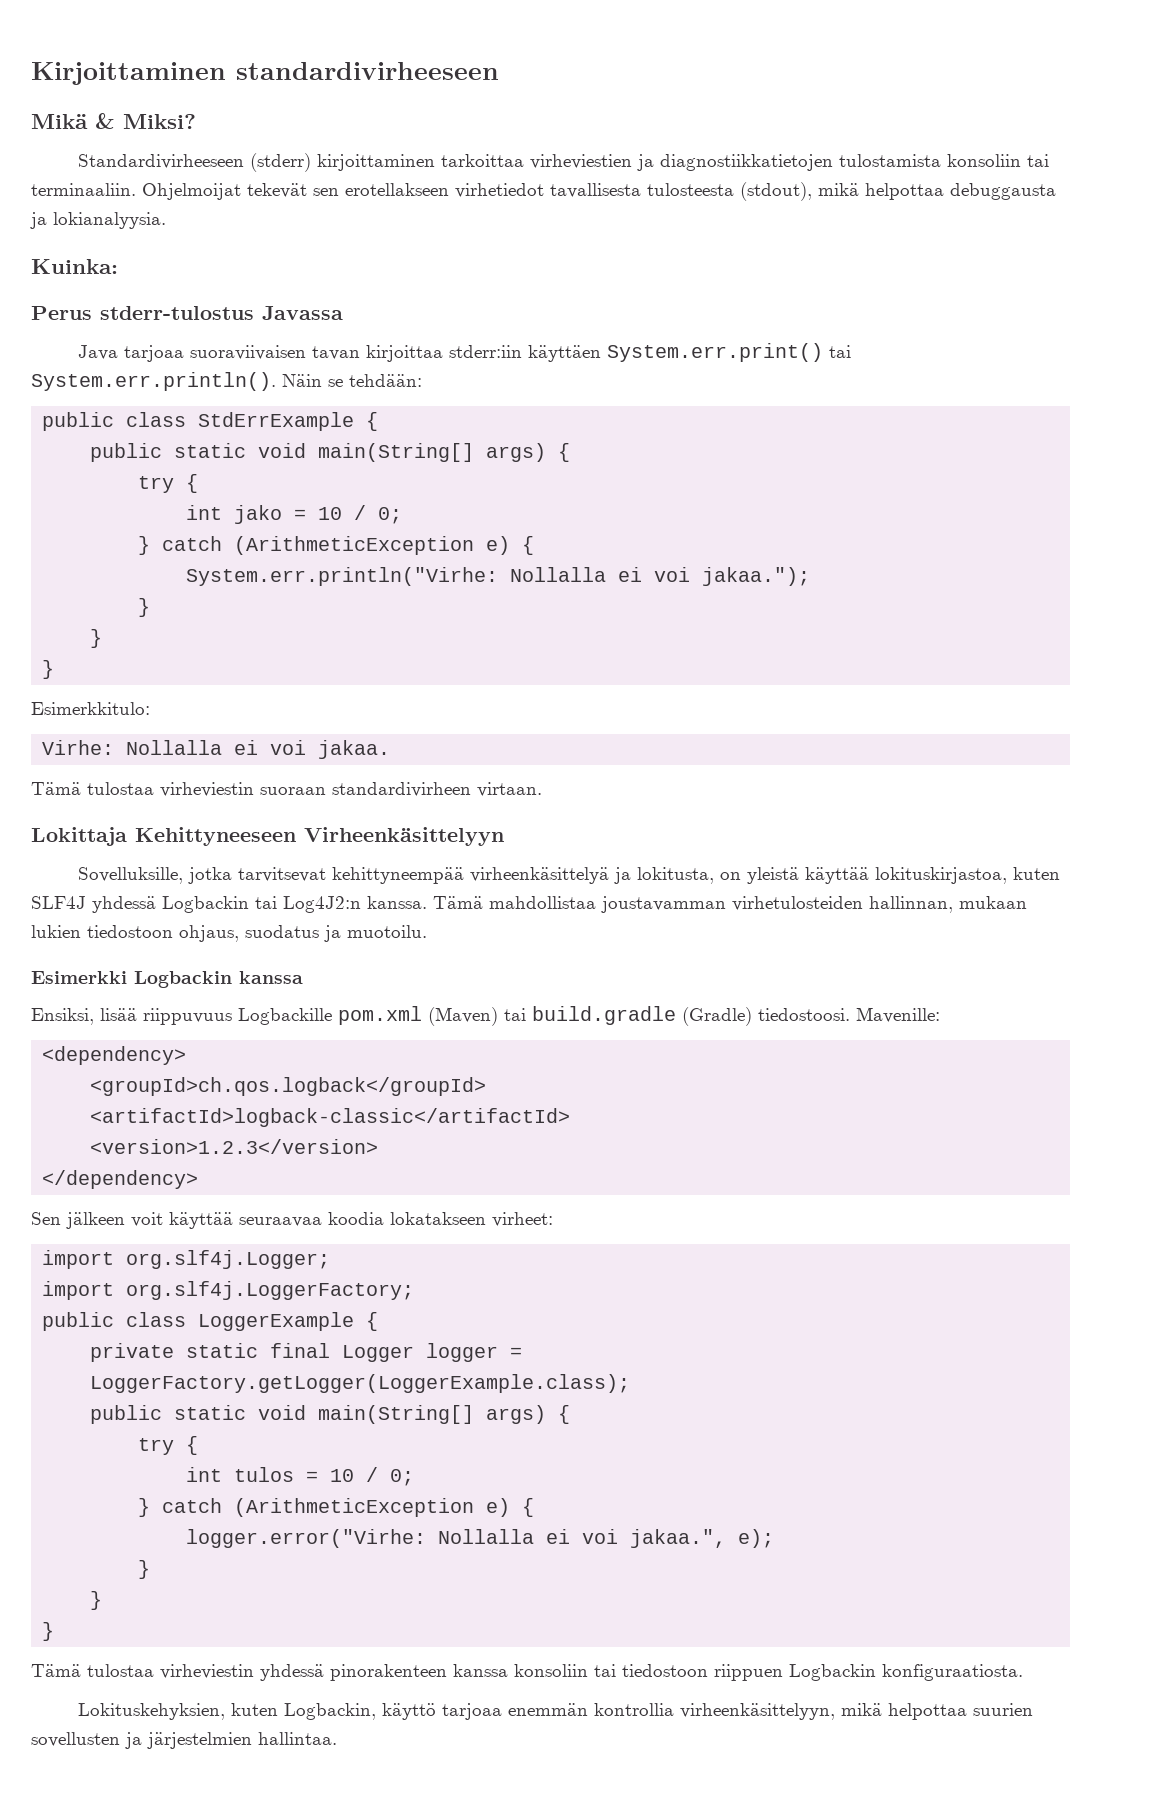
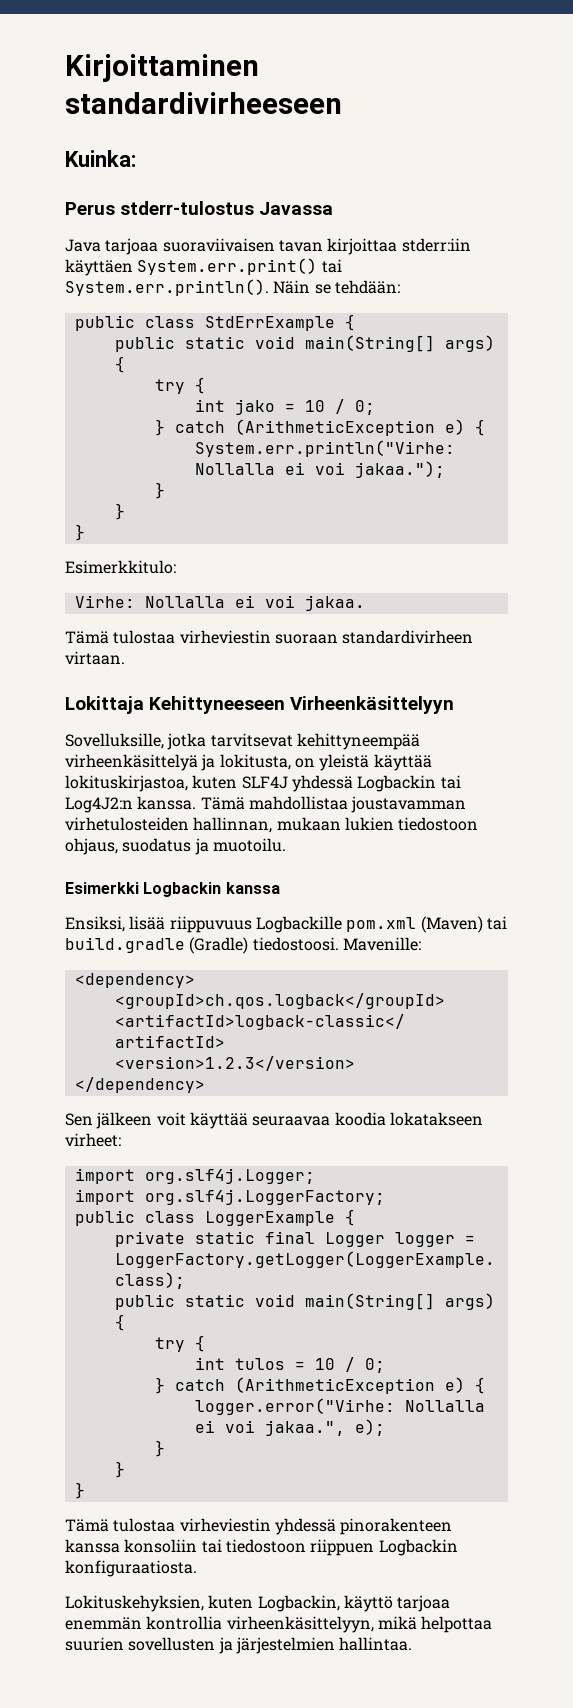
- Mikä & Miksi?
- Standardivirheeseen (stderr) kirjoittaminen tarkoittaa virheviestien ja diagnostiikkatietojen tulostamista konsoliin tai terminaaliin. Ohjelmoijat tekevät sen erotellakseen virhetiedot tavallisesta tulosteesta (stdout), mikä helpottaa debuggausta ja lokianalyysia.

